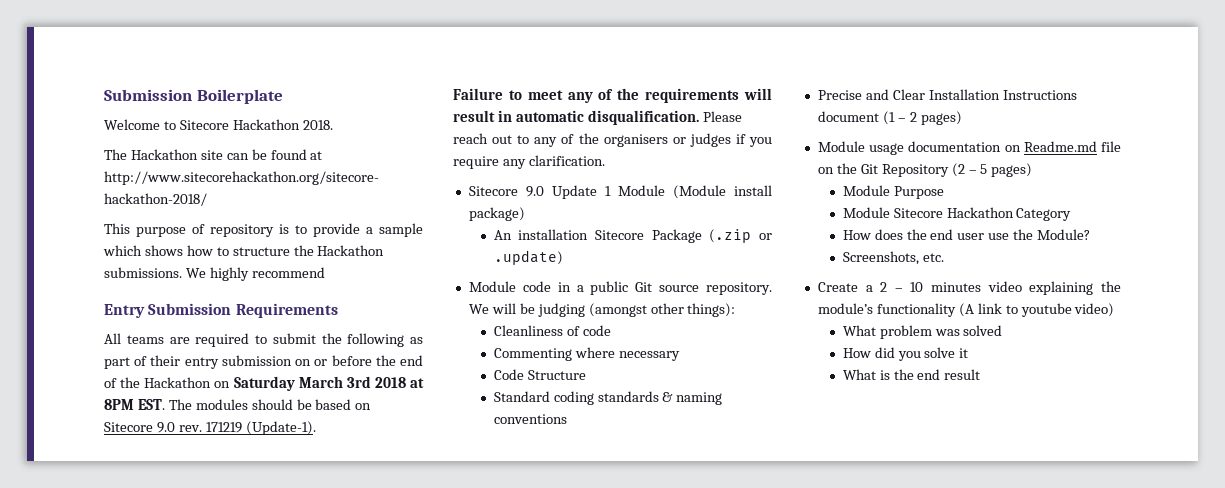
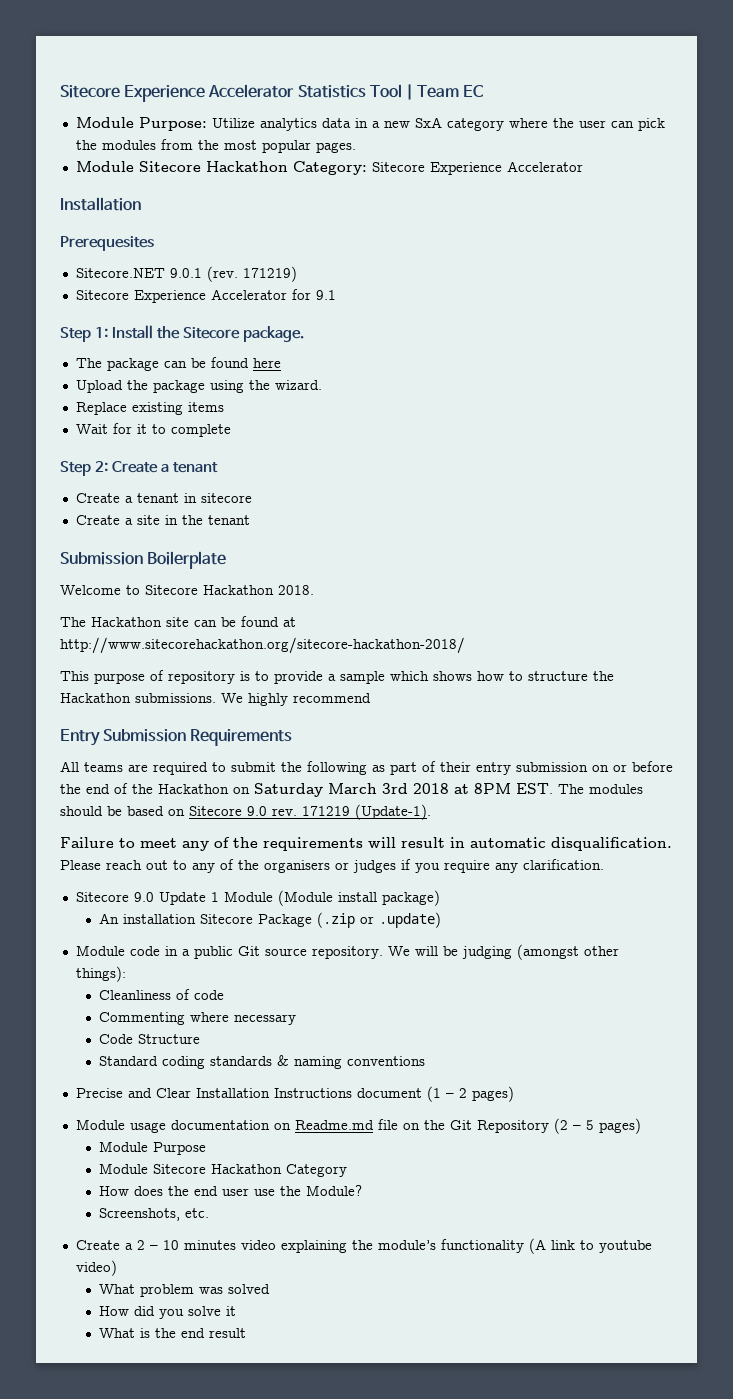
+ Sitecore Experience Accelerator Statistics Tool | Team EC
+ Module Purpose: Utilize analytics data in a new SxA category where the user can pick the modules from the most popular pages.
+ Module Sitecore Hackathon Category: Sitecore Experience Accelerator
+ Installation
+ Prerequesites
+ Sitecore.NET 9.0.1 (rev. 171219)
+ Sitecore Experience Accelerator for 9.1
+ Step 1: Install the Sitecore package.
+ The package can be found here
+ Upload the package using the wizard.
+ Replace existing items
+ Wait for it to complete
+ Step 2: Create a tenant
+ Create a tenant in sitecore
+ Create a site in the tenant

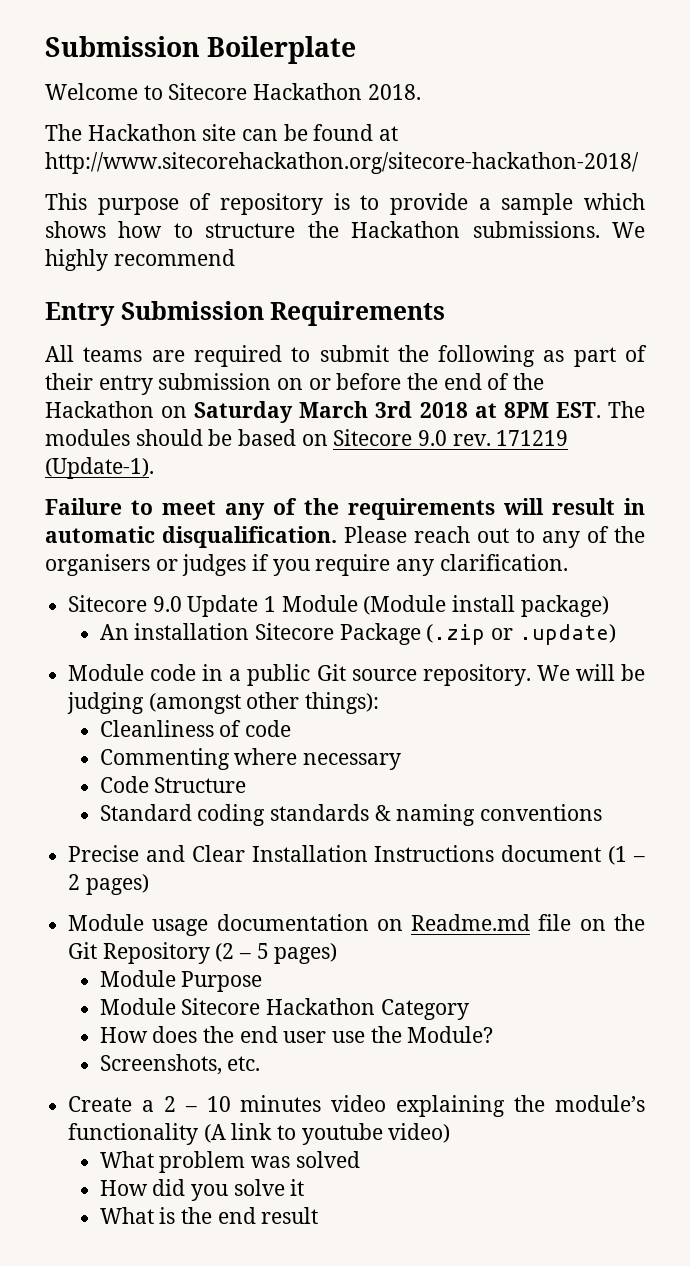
- Sitecore Experience Accelerator Statistics Tool | Team EC
- Module Purpose: Utilize analytics data in a new SxA category where the user can pick the modules from the most popular pages.
- Module Sitecore Hackathon Category: Sitecore Experience Accelerator
- Installation
- Prerequesites
- Sitecore.NET 9.0.1 (rev. 171219)
- Sitecore Experience Accelerator for 9.1
- Step 1: Install the Sitecore package.
- The package can be found here
- Upload the package using the wizard.
- Replace existing items
- Wait for it to complete
- Step 2: Create a tenant
- Create a tenant in sitecore
- Create a site in the tenant

